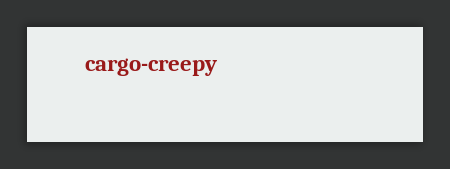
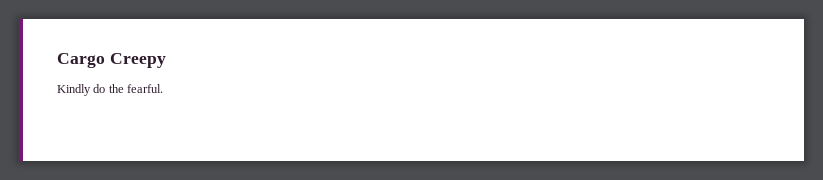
- cargo-creepy
+ Cargo Creepy
+ Kindly do the fearful.

